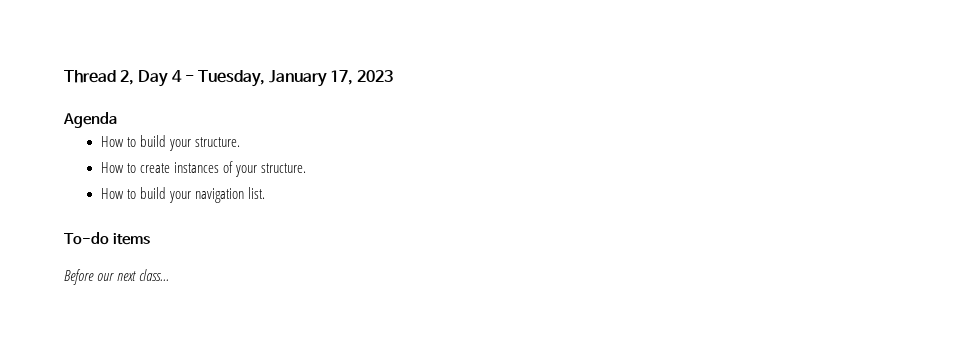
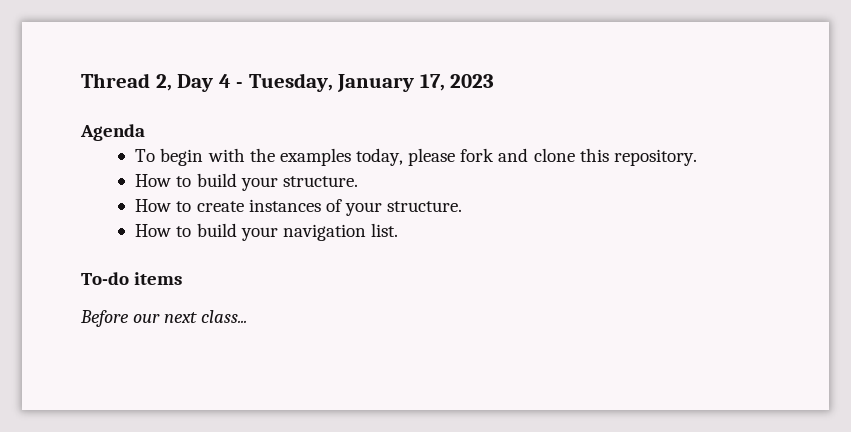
+ To begin with the examples today, please fork and clone this repository.

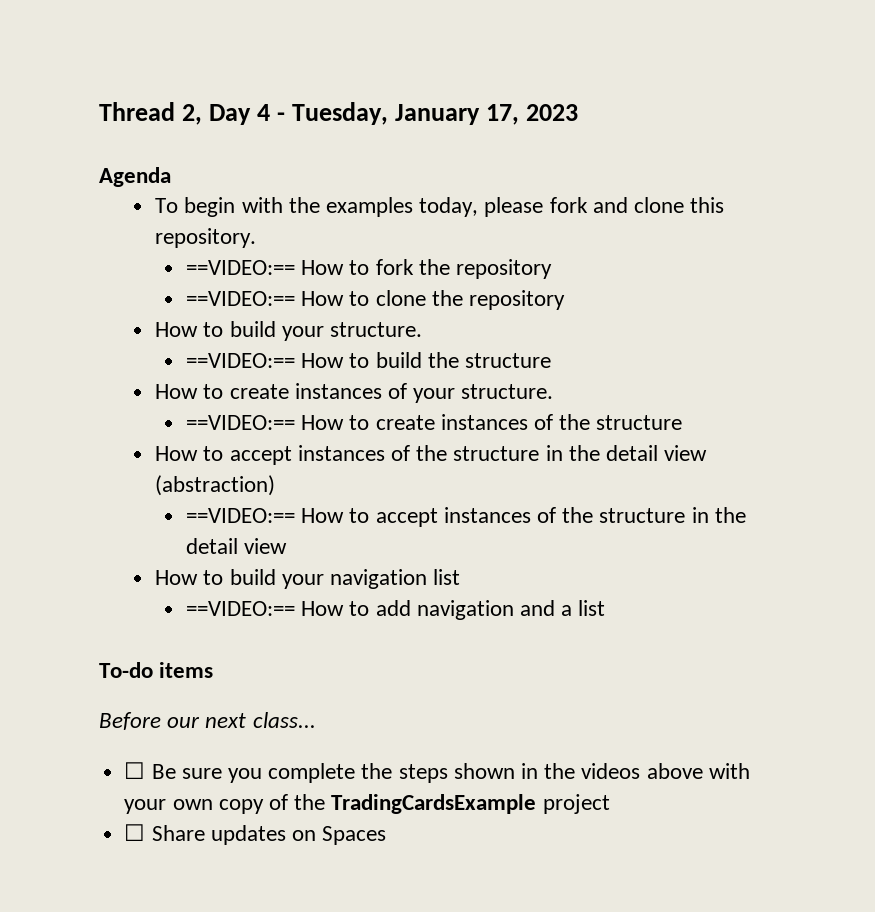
+ ==VIDEO:== How to fork the repository
+ ==VIDEO:== How to clone the repository
+ ==VIDEO:== How to build the structure
+ ==VIDEO:== How to create instances of the structure
+ How to accept instances of the structure in the detail view (abstraction)
+ ==VIDEO:== How to accept instances of the structure in the detail view
- How to build your navigation list.
+ How to build your navigation list
+ ==VIDEO:== How to add navigation and a list
+ ☐ Be sure you complete the steps shown in the videos above with your own copy of the TradingCardsExample project
+ ☐ Share updates on Spaces

